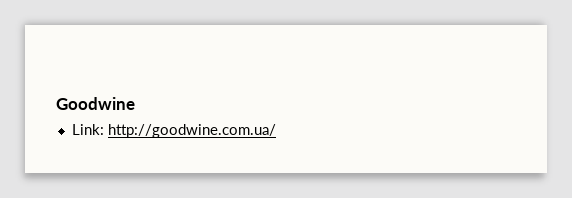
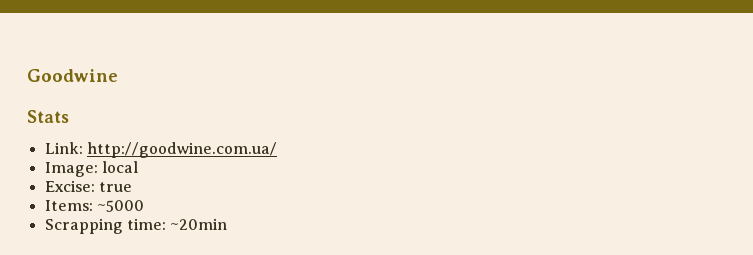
+ Stats
+ Image: local
+ Excise: true
+ Items: ~5000
+ Scrapping time: ~20min

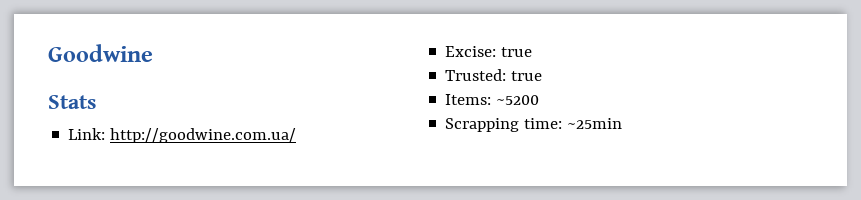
- Image: local
+ Trusted: true
- Items: ~5000
+ Items: ~5200
- Scrapping time: ~20min
+ Scrapping time: ~25min

